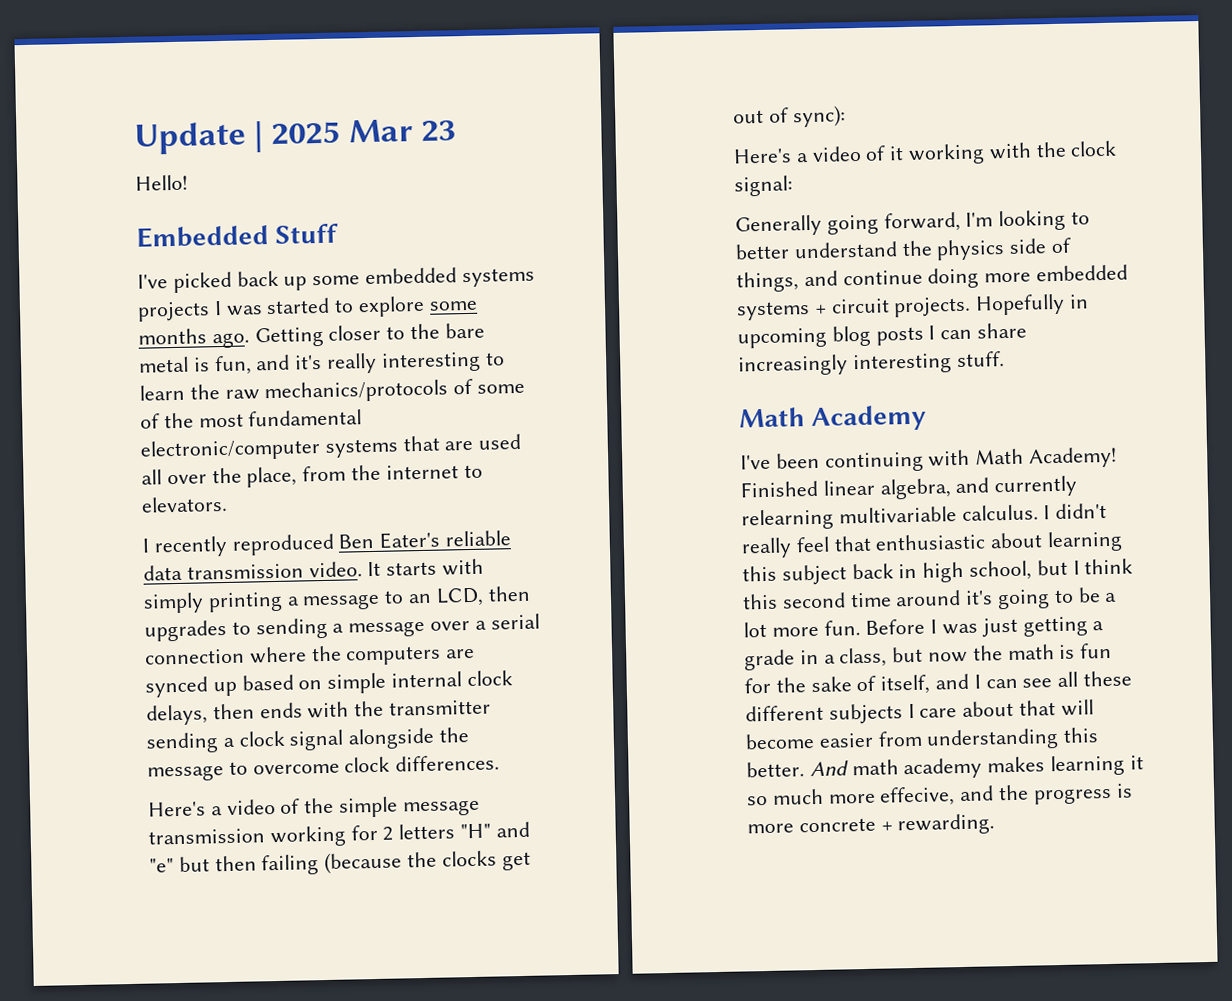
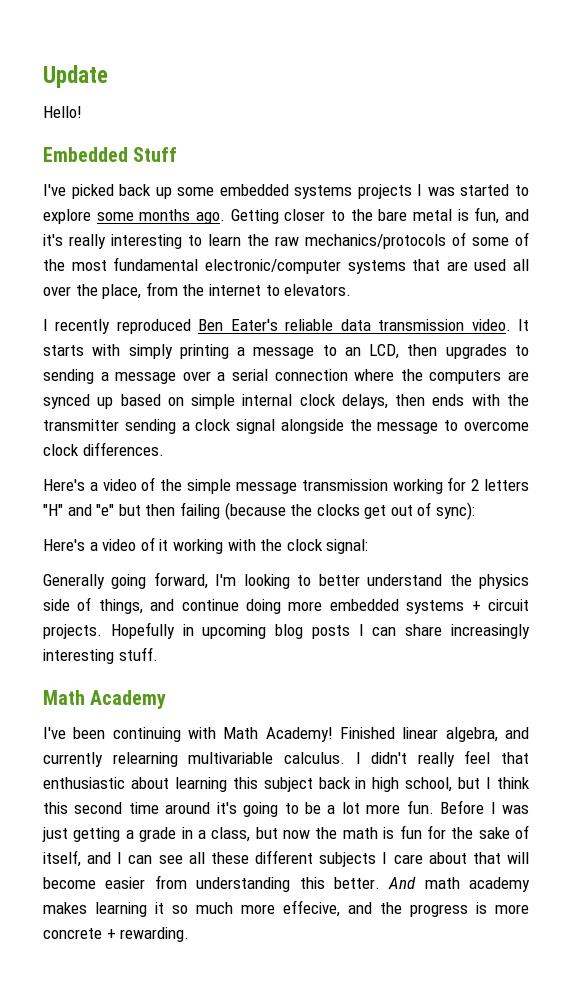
- Update | 2025 Mar 23
+ Update

